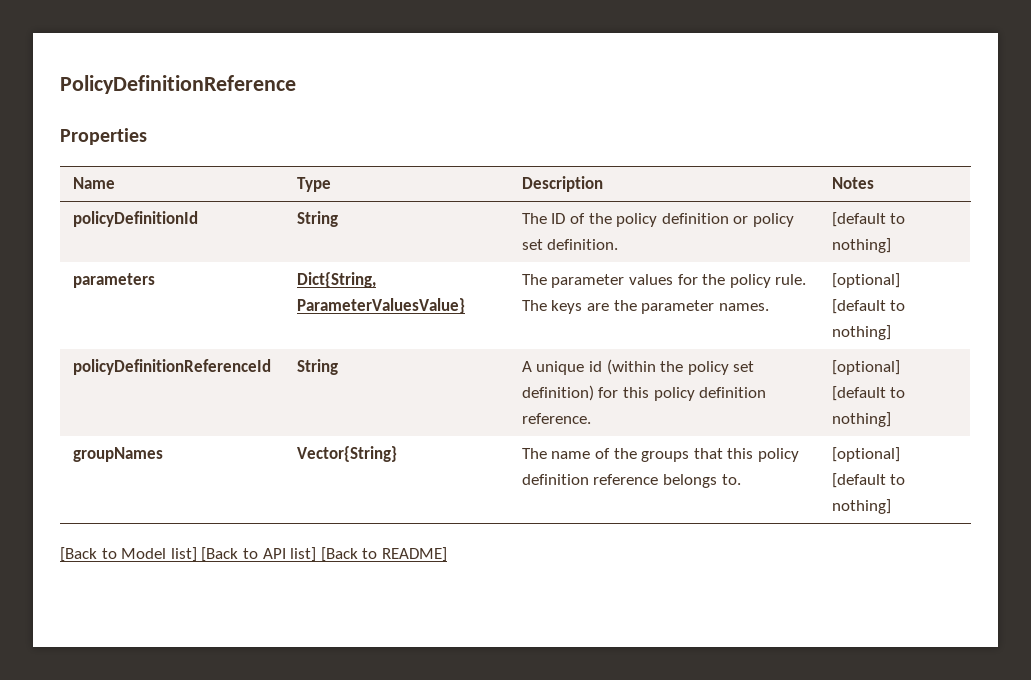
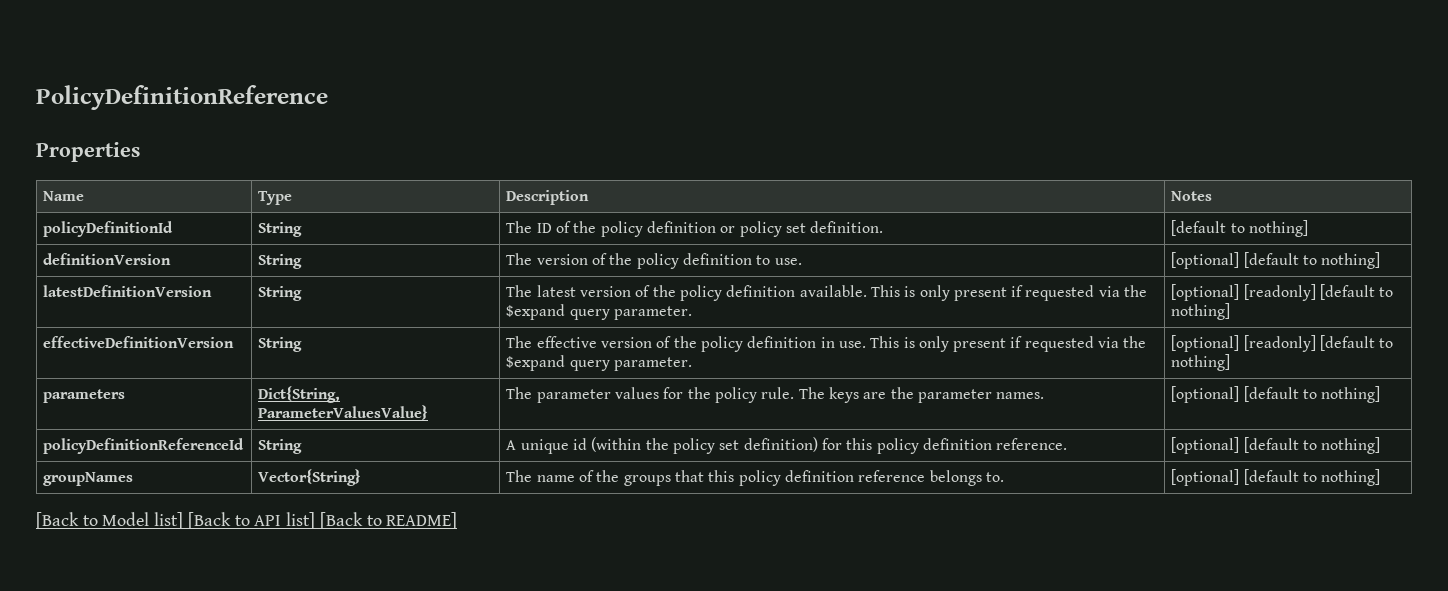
+ definitionVersion | String | The version of the policy definition to use. | [optional] [default to nothing]
+ latestDefinitionVersion | String | The latest version of the policy definition available. This is only present if requested via the $expand query parameter. | [optional] [readonly] [default to nothing]
+ effectiveDefinitionVersion | String | The effective version of the policy definition in use. This is only present if requested via the $expand query parameter. | [optional] [readonly] [default to nothing]

